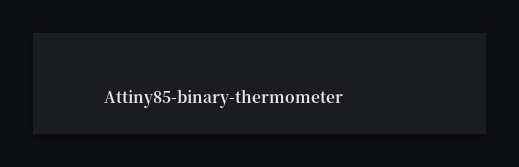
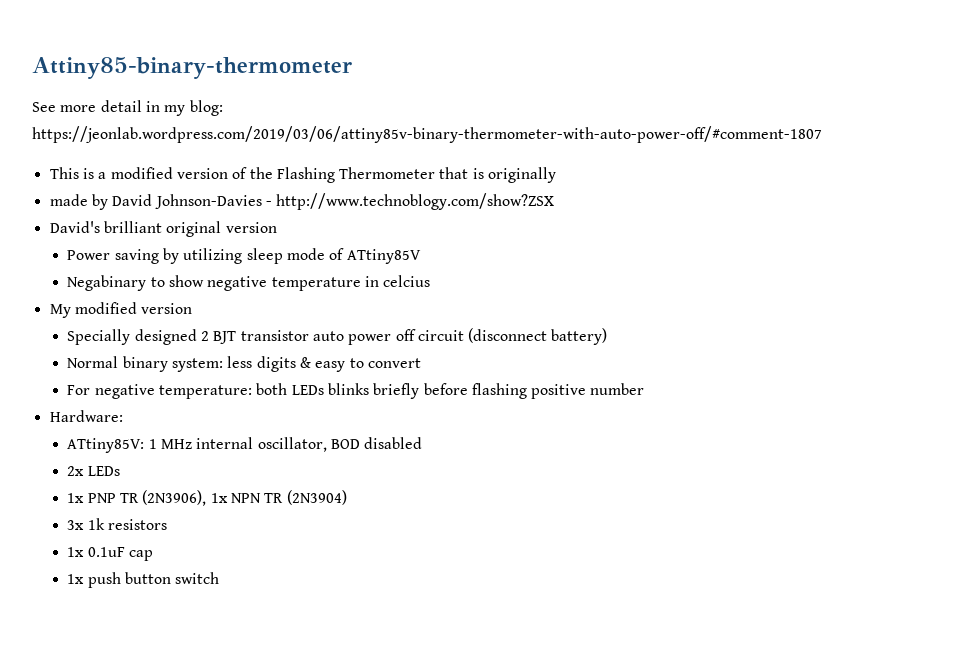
+ See more detail in my blog: https://jeonlab.wordpress.com/2019/03/06/attiny85v-binary-thermometer-with-auto-power-off/#comment-1807
+ This is a modified version of the Flashing Thermometer that is originally
+ made by David Johnson-Davies - http://www.technoblogy.com/show?ZSX
+ David's brilliant original version
+ Power saving by utilizing sleep mode of ATtiny85V
+ Negabinary to show negative temperature in celcius
+ My modified version
+ Specially designed 2 BJT transistor auto power off circuit (disconnect battery)
+ Normal binary system: less digits & easy to convert
+ For negative temperature: both LEDs blinks briefly before flashing positive number
+ Hardware:
+ ATtiny85V: 1 MHz internal oscillator, BOD disabled
+ 2x LEDs
+ 1x PNP TR (2N3906), 1x NPN TR (2N3904)
+ 3x 1k resistors
+ 1x 0.1uF cap
+ 1x push button switch

